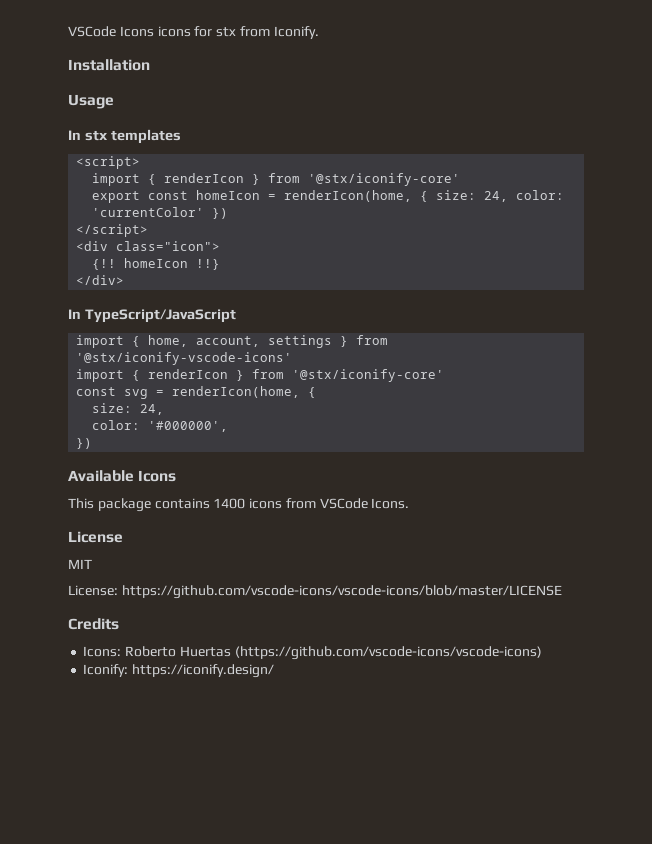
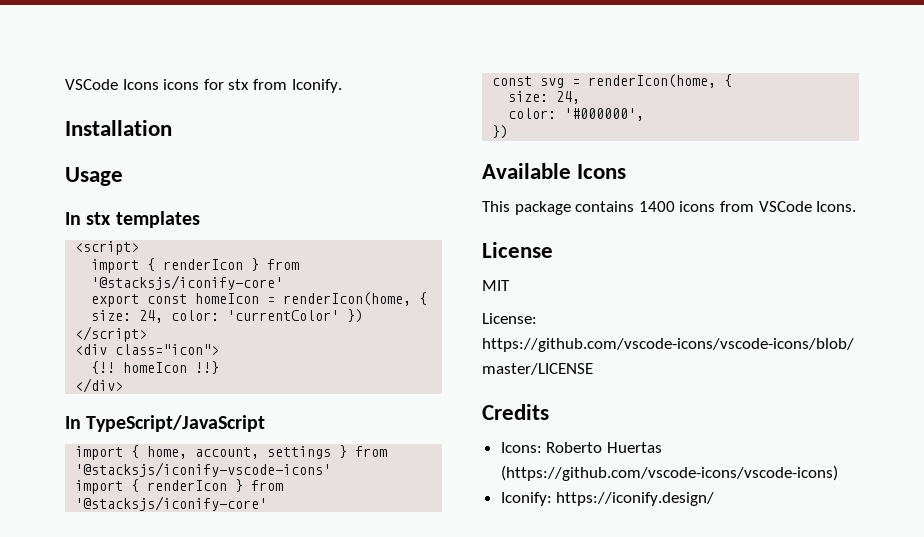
  <script>
- import { renderIcon } from '@stx/iconify-core'
+ import { renderIcon } from '@stacksjs/iconify-core'
- import { home, account, settings } from '@stx/iconify-vscode-icons'
- import { renderIcon } from '@stx/iconify-core'
+ import { home, account, settings } from '@stacksjs/iconify-vscode-icons'
+ import { renderIcon } from '@stacksjs/iconify-core'

